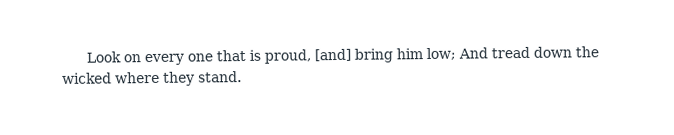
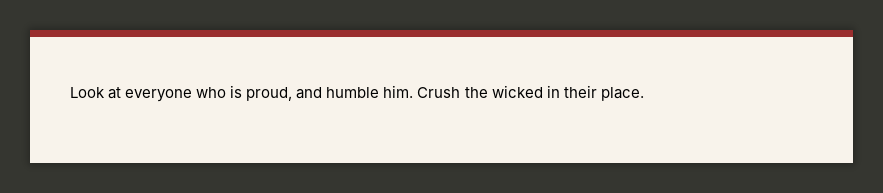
- Look on every one that is proud, [and] bring him low; And tread down the wicked where they stand.
+ Look at everyone who is proud, and humble him. Crush the wicked in their place.

